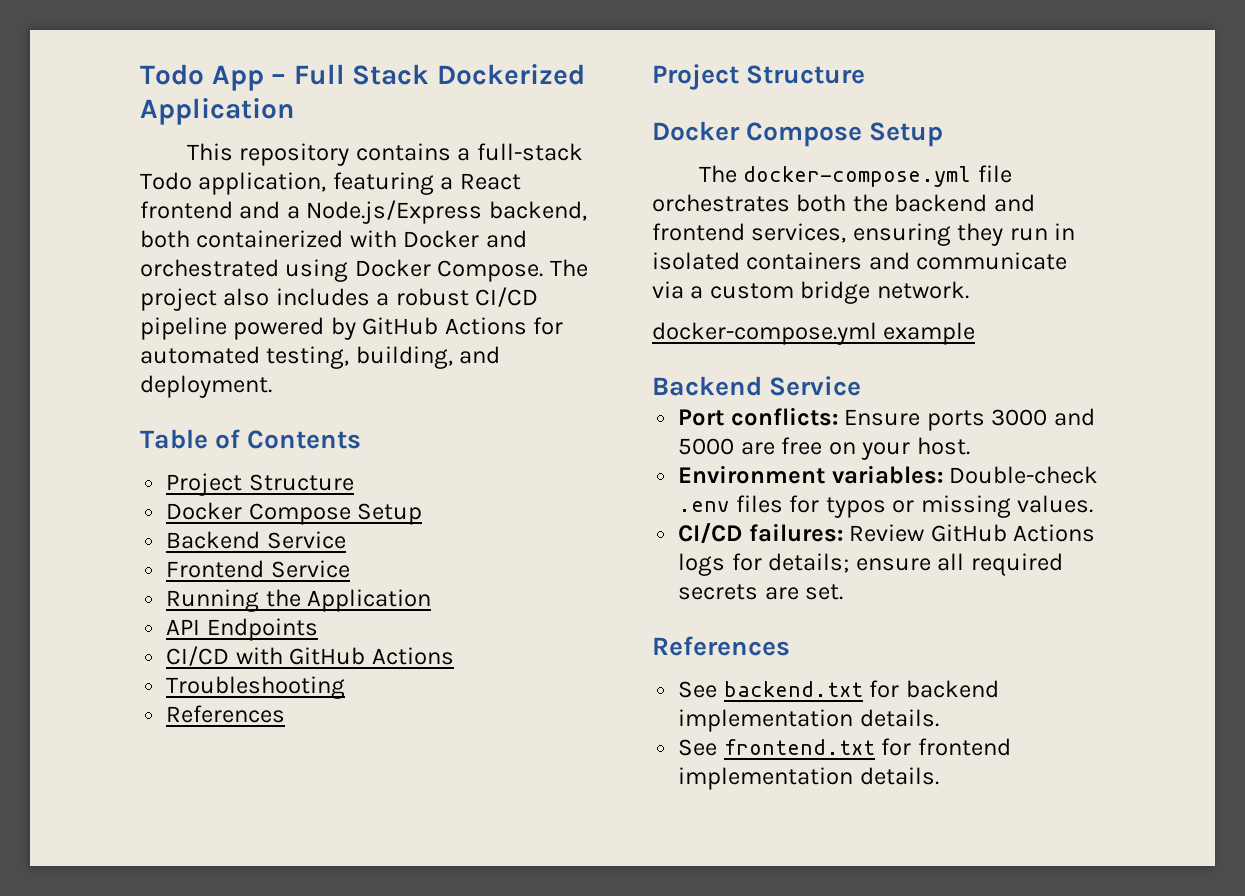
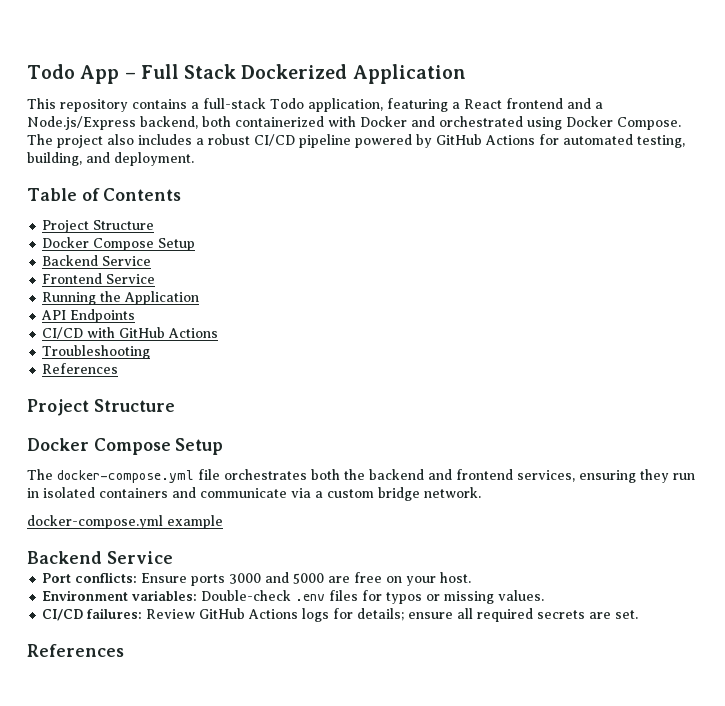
- See backend.txt for backend implementation details.
- See frontend.txt for frontend implementation details.

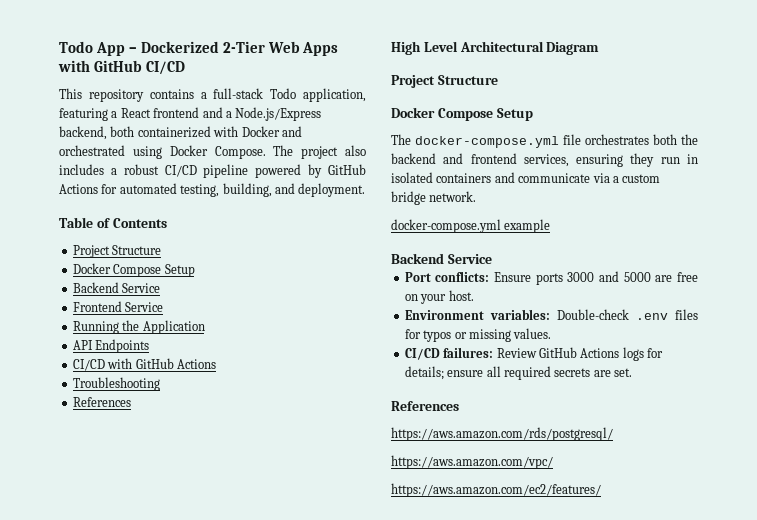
- Todo App – Full Stack Dockerized Application
+ Todo App – Dockerized 2-Tier Web Apps with GitHub CI/CD
+ High Level Architectural Diagram
+ https://aws.amazon.com/rds/postgresql/
+ https://aws.amazon.com/vpc/
+ https://aws.amazon.com/ec2/features/

